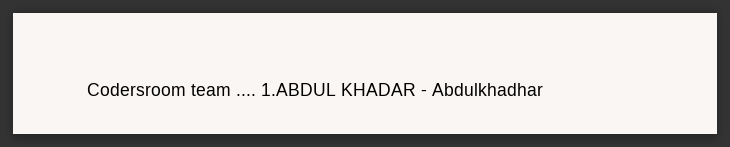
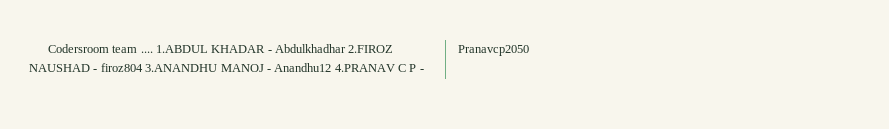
- 1.ABDUL KHADAR - Abdulkhadhar
+ 1.ABDUL KHADAR - Abdulkhadhar 2.FIROZ NAUSHAD - firoz804 3.ANANDHU MANOJ - Anandhu12 4.PRANAV C P - Pranavcp2050

